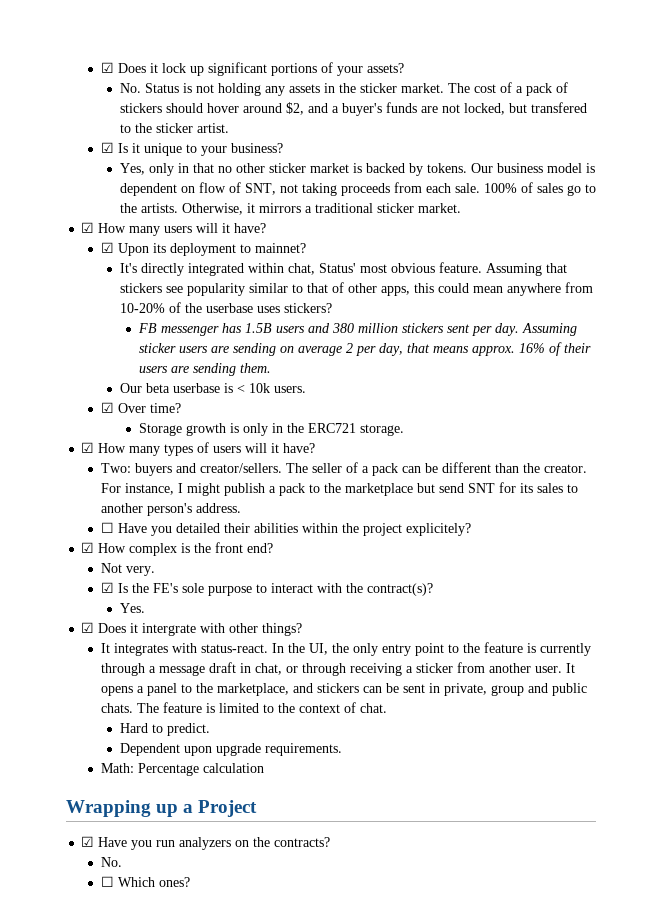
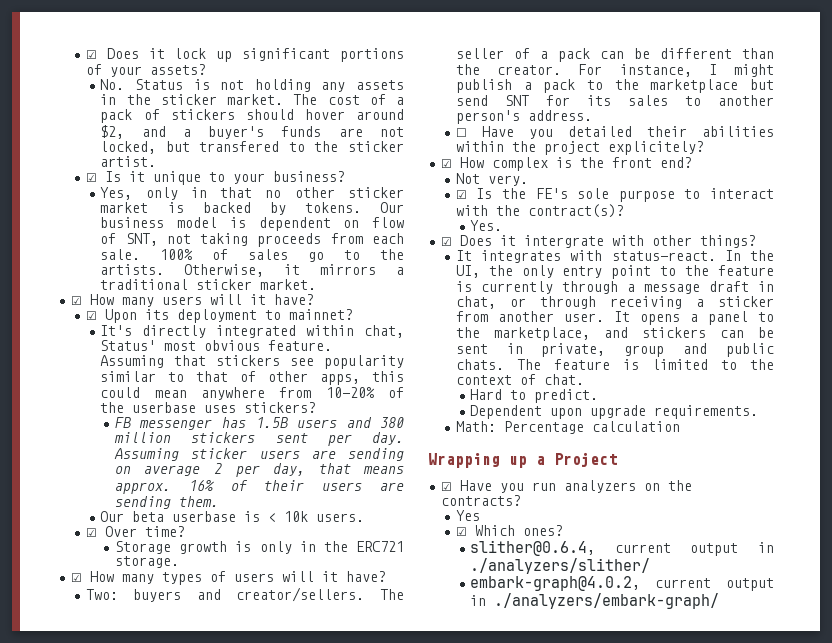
  ☑ Have you run analyzers on the contracts?
- No.
- ☐ Which ones?
+ Yes
+ ☑ Which ones?
+ slither@0.6.4, current output in ./analyzers/slither/
+ embark-graph@4.0.2, current output in ./analyzers/embark-graph/

